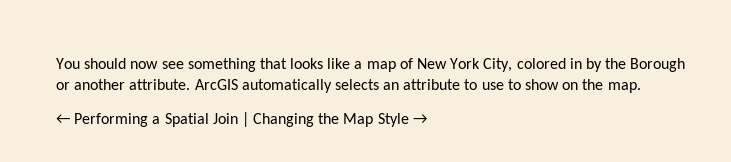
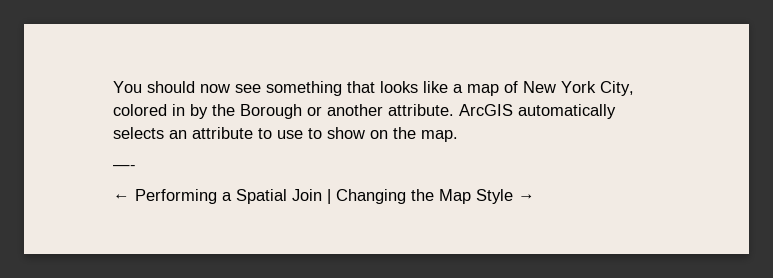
+ —-

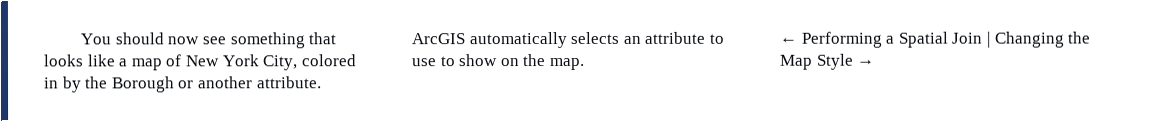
- —-

